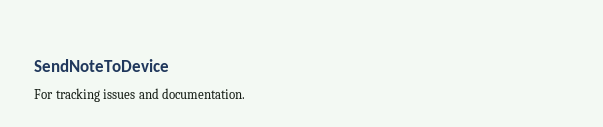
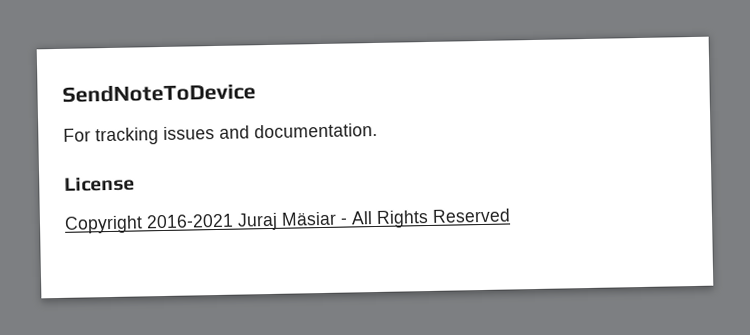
+ License
+ Copyright 2016-2021 Juraj Mäsiar - All Rights Reserved

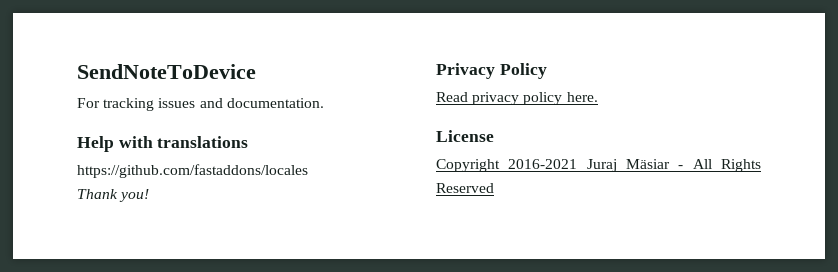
+ Help with translations
+ https://github.com/fastaddons/locales
+ Thank you!
+ Privacy Policy
+ Read privacy policy here.

